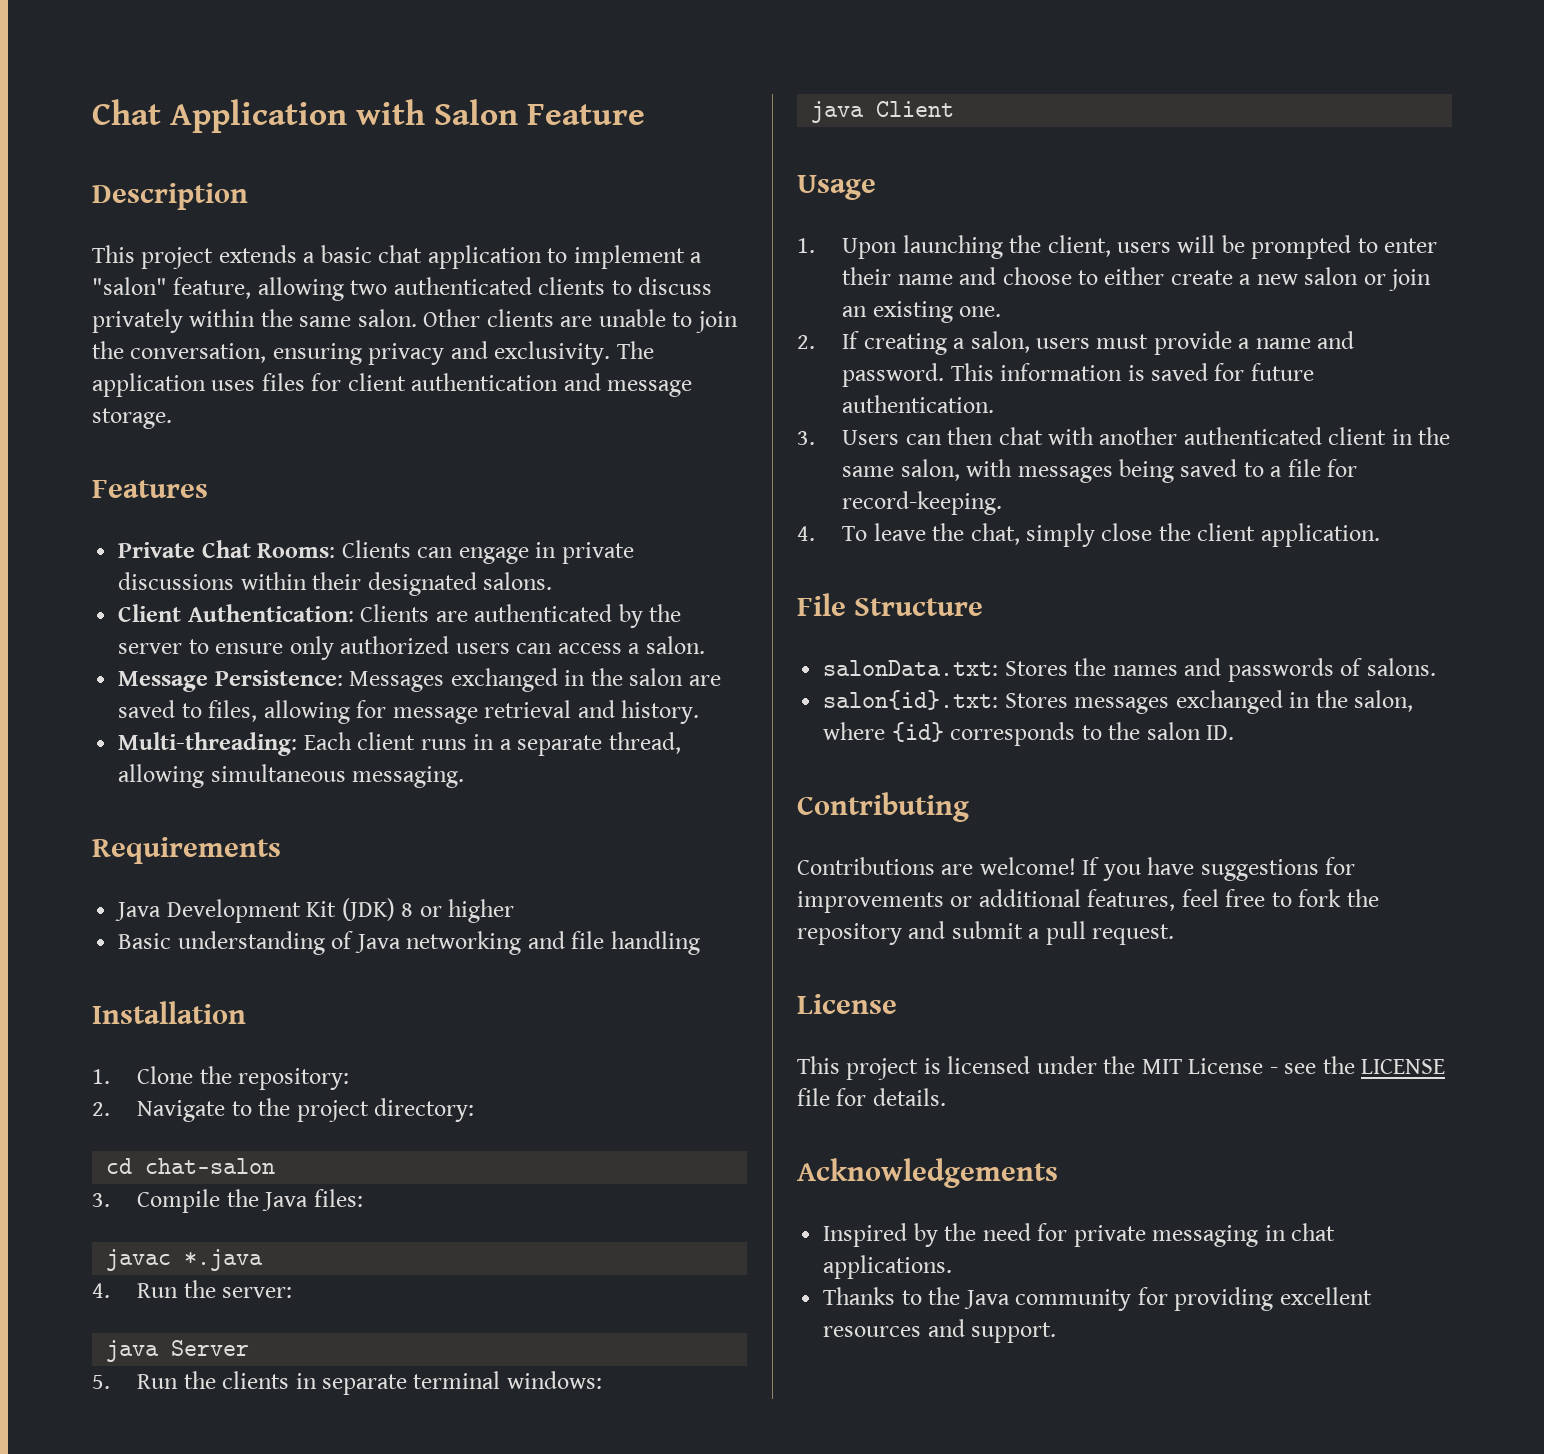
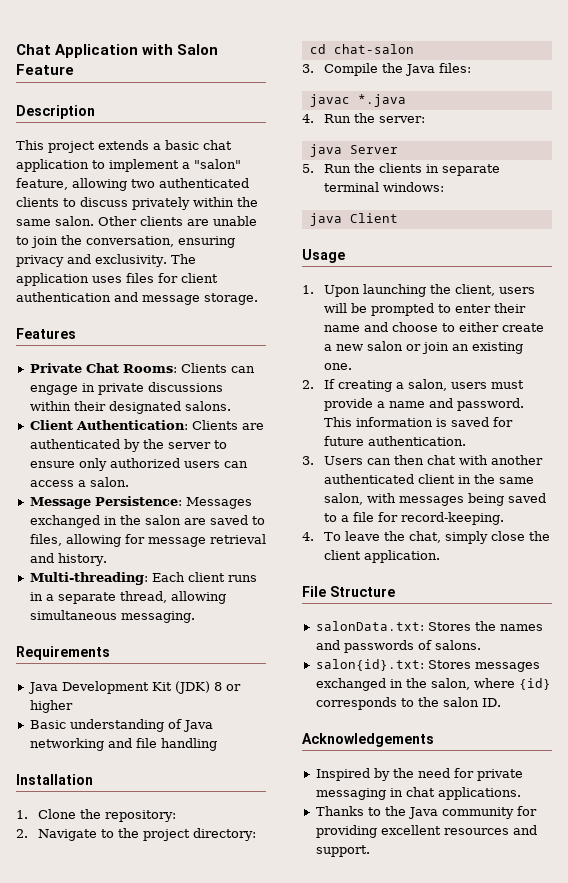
- Contributing
- Contributions are welcome! If you have suggestions for improvements or additional features, feel free to fork the repository and submit a pull request.
- License
- This project is licensed under the MIT License - see the LICENSE file for details.

